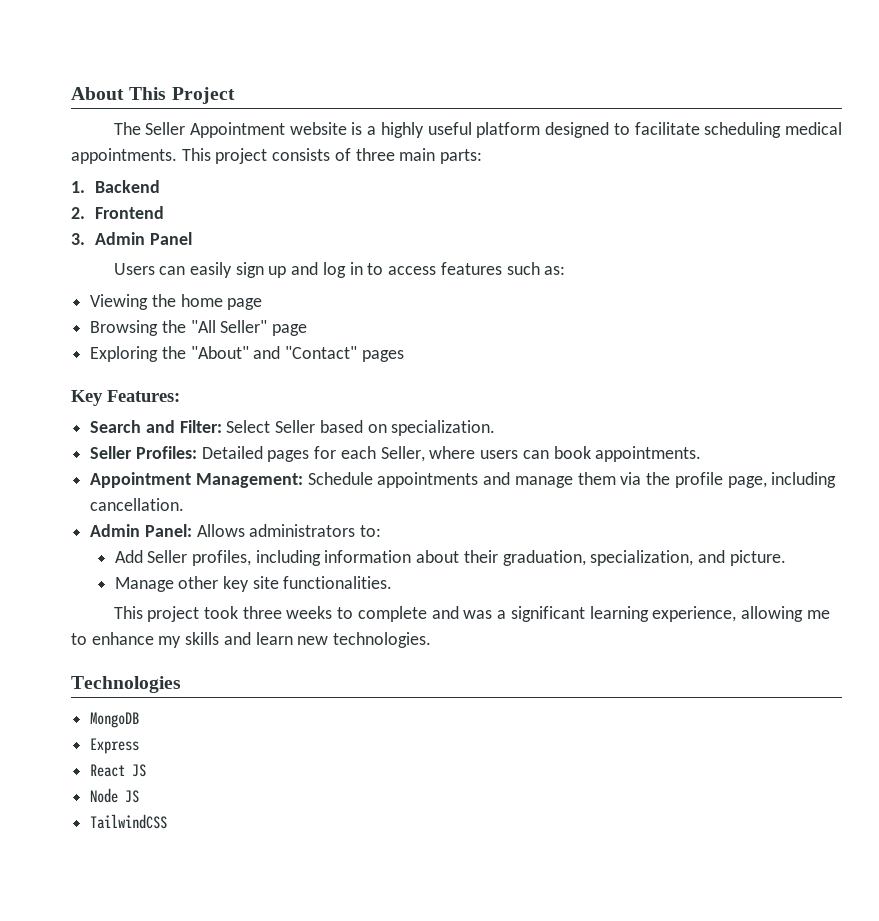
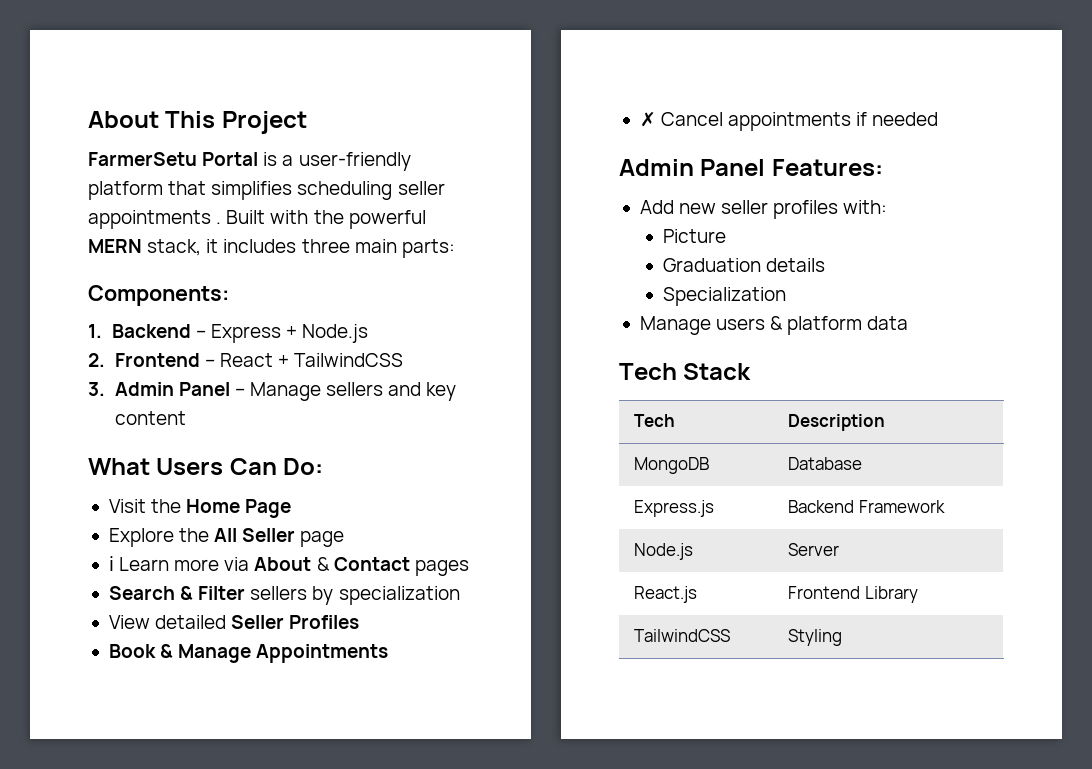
- The Seller Appointment website is a highly useful platform designed to facilitate scheduling medical appointments. This project consists of three main parts:
+ FarmerSetu Portal is a user-friendly platform that simplifies scheduling seller appointments . Built with the powerful MERN stack, it includes three main parts:
+ Components:
- 1. Backend
- 2. Frontend
- 3. Admin Panel
- Users can easily sign up and log in to access features such as:
- Viewing the home page
- Browsing the "All Seller" page
- Exploring the "About" and "Contact" pages
- Key Features:
- Search and Filter: Select Seller based on specialization.
- Seller Profiles: Detailed pages for each Seller, where users can book appointments.
- Appointment Management: Schedule appointments and manage them via the profile page, including cancellation.
- Admin Panel: Allows administrators to:
- Add Seller profiles, including information about their graduation, specialization, and picture.
- Manage other key site functionalities.
- This project took three weeks to complete and was a significant learning experience, allowing me to enhance my skills and learn new technologies.
- Technologies
- MongoDB
- Express
- React JS
- Node JS
- TailwindCSS
+ 1. Backend – Express + Node.js
+ 2. Frontend – React + TailwindCSS
+ 3. Admin Panel – Manage sellers and key content
+ What Users Can Do:
+ Visit the Home Page
+ Explore the All Seller page
+ ℹ Learn more via About & Contact pages
+ Search & Filter sellers by specialization
+ View detailed Seller Profiles
+ Book & Manage Appointments
+ ✗ Cancel appointments if needed
+ Admin Panel Features:
+ Add new seller profiles with:
+ Picture
+ Graduation details
+ Specialization
+ Manage users & platform data
+ Tech Stack
+ Tech | Description
+ MongoDB | Database
+ Express.js | Backend Framework
+ Node.js | Server
+ React.js | Frontend Library
+ TailwindCSS | Styling

